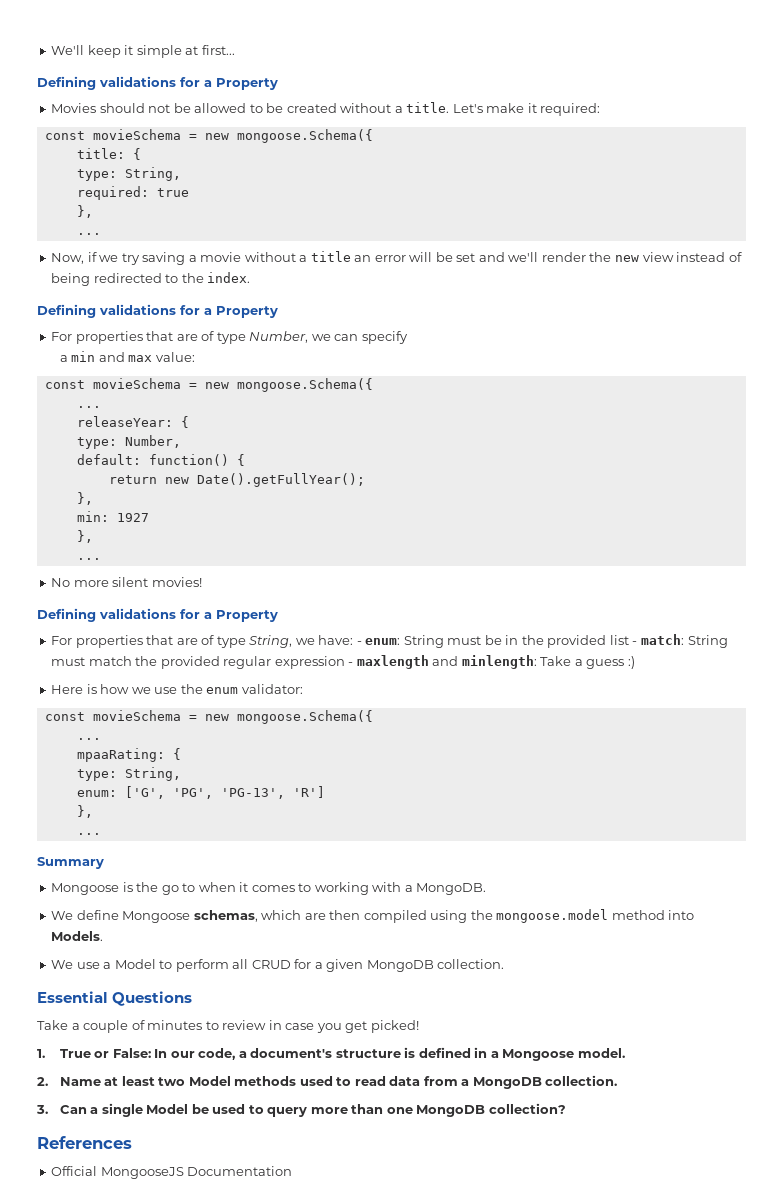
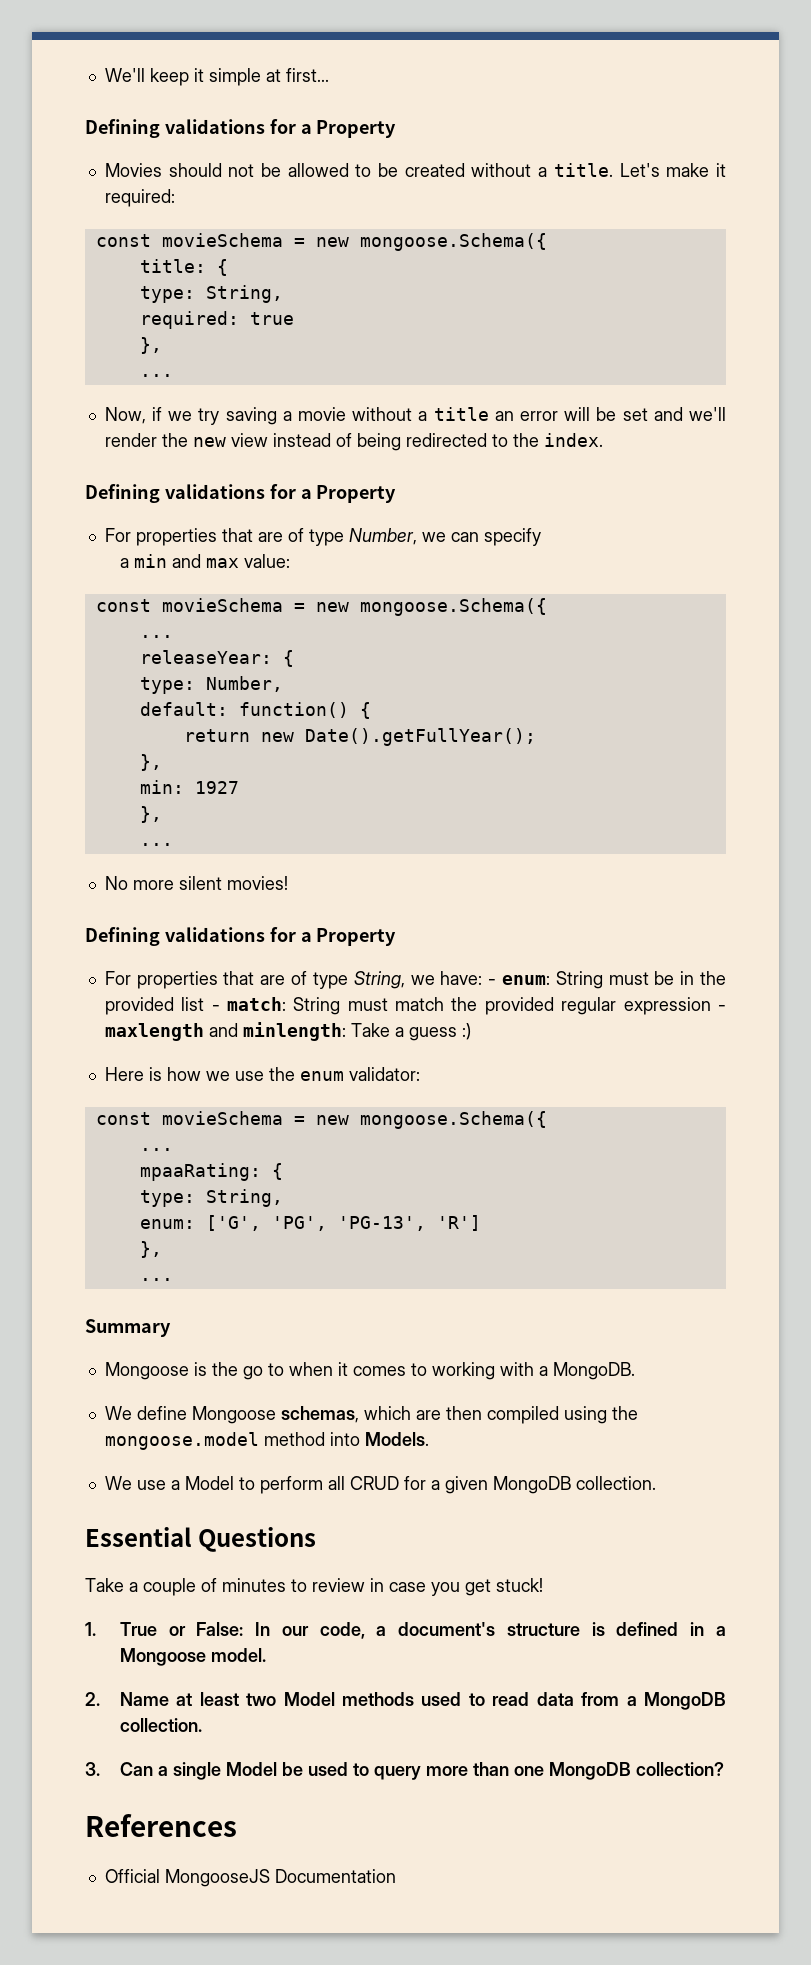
- Take a couple of minutes to review in case you get picked!
+ Take a couple of minutes to review in case you get stuck!

